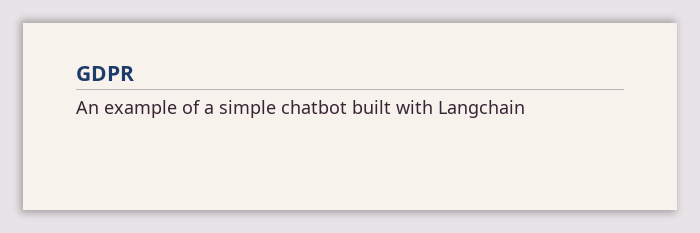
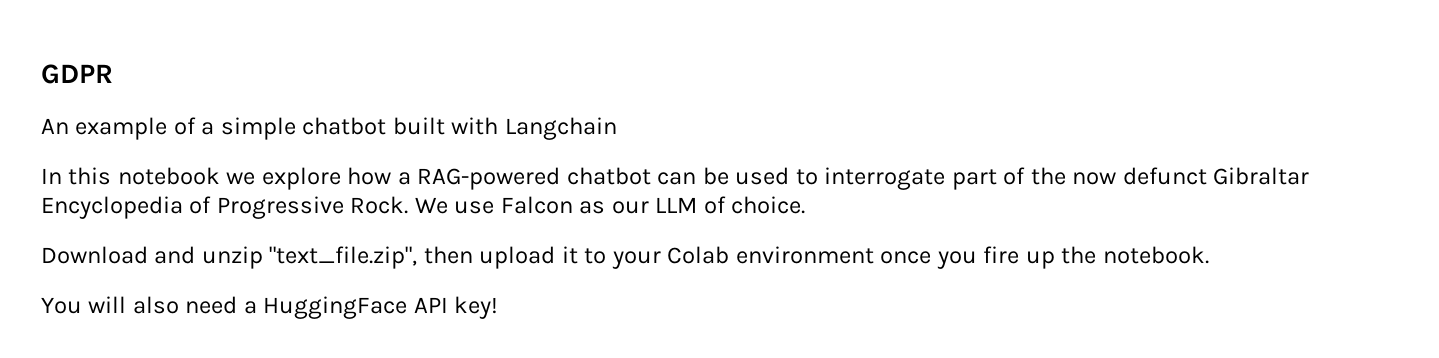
+ In this notebook we explore how a RAG-powered chatbot can be used to interrogate part of the now defunct Gibraltar Encyclopedia of Progressive Rock. We use Falcon as our LLM of choice.
+ Download and unzip "text_file.zip", then upload it to your Colab environment once you fire up the notebook.
+ You will also need a HuggingFace API key!

